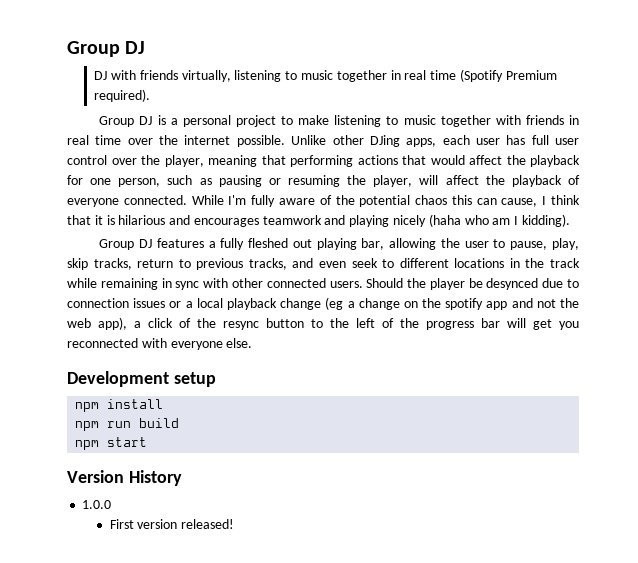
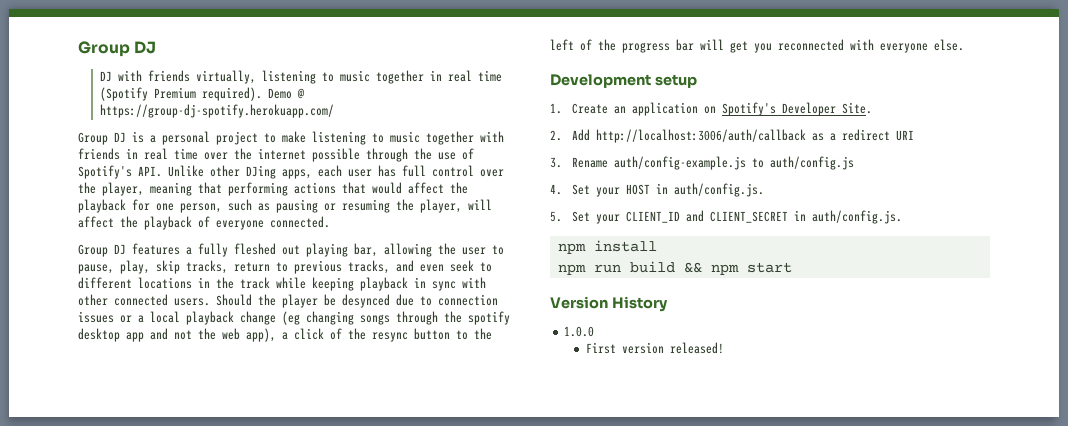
+ Demo @ https://group-dj-spotify.herokuapp.com/
- Group DJ is a personal project to make listening to music together with friends in real time over the internet possible. Unlike other DJing apps, each user has full user control over the player, meaning that performing actions that would affect the playback for one person, such as pausing or resuming the player, will affect the playback of everyone connected. While I'm fully aware of the potential chaos this can cause, I think that it is hilarious and encourages teamwork and playing nicely (haha who am I kidding).
+ Group DJ is a personal project to make listening to music together with friends in real time over the internet possible through the use of Spotify's API. Unlike other DJing apps, each user has full control over the player, meaning that performing actions that would affect the playback for one person, such as pausing or resuming the player, will affect the playback of everyone connected.
- Group DJ features a fully fleshed out playing bar, allowing the user to pause, play, skip tracks, return to previous tracks, and even seek to different locations in the track while remaining in sync with other connected users.
+ Group DJ features a fully fleshed out playing bar, allowing the user to pause, play, skip tracks, return to previous tracks, and even seek to different locations in the track while keeping playback in sync with other connected users.
- Should the player be desynced due to connection issues or a local playback change (eg a change on the spotify app and not the web app), a click of the resync button to the left of the progress bar will get you reconnected with everyone else.
+ Should the player be desynced due to connection issues or a local playback change (eg changing songs through the spotify desktop app and not the web app), a click of the resync button to the left of the progress bar will get you reconnected with everyone else.
+ 1. Create an application on Spotify's Developer Site.
+ 2. Add http://localhost:3006/auth/callback as a redirect URI
+ 3. Rename auth/config-example.js to auth/config.js
+ 4. Set your HOST in auth/config.js.
+ 5. Set your CLIENT_ID and CLIENT_SECRET in auth/config.js.
- npm run build
- npm start
+ npm run build && npm start

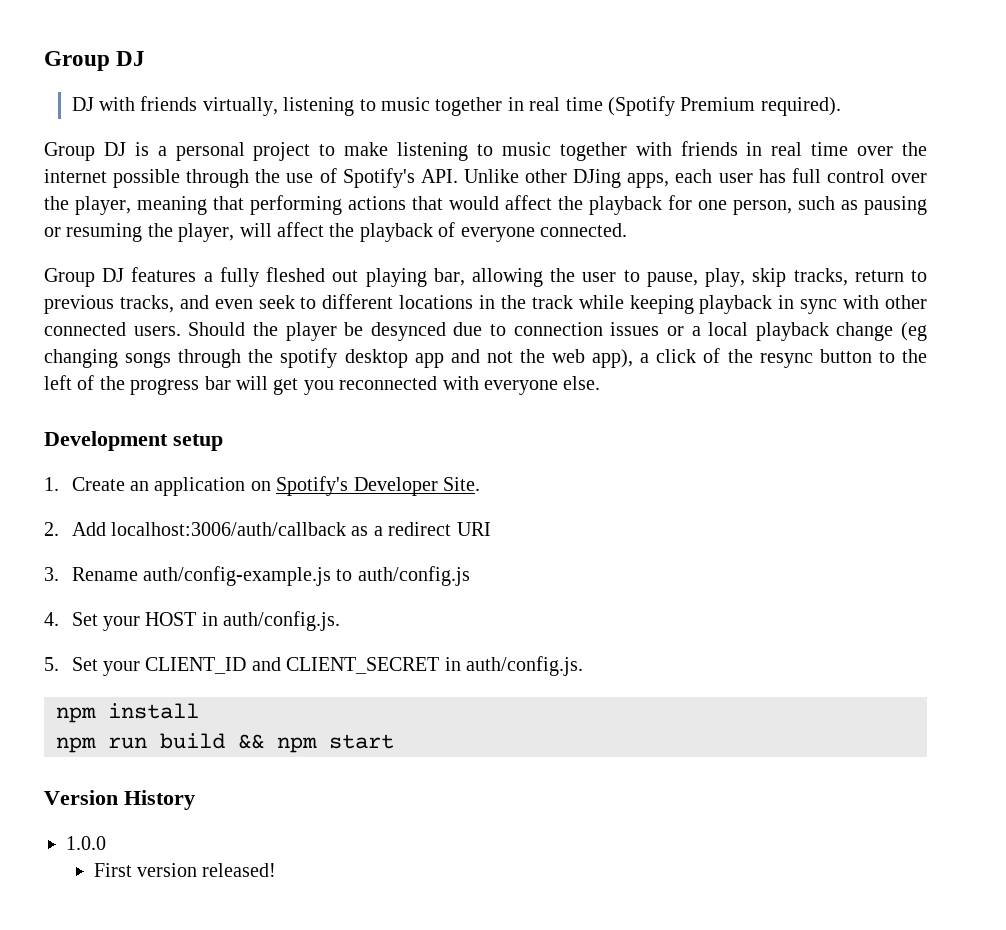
- Demo @ https://group-dj-spotify.herokuapp.com/
- 2. Add http://localhost:3006/auth/callback as a redirect URI
+ 2. Add localhost:3006/auth/callback as a redirect URI

